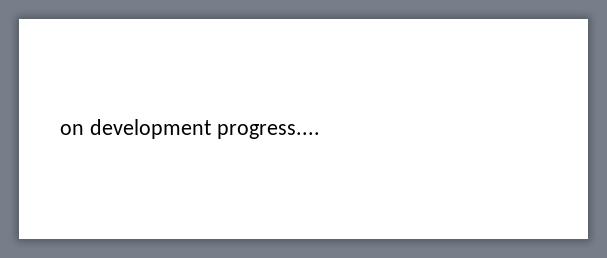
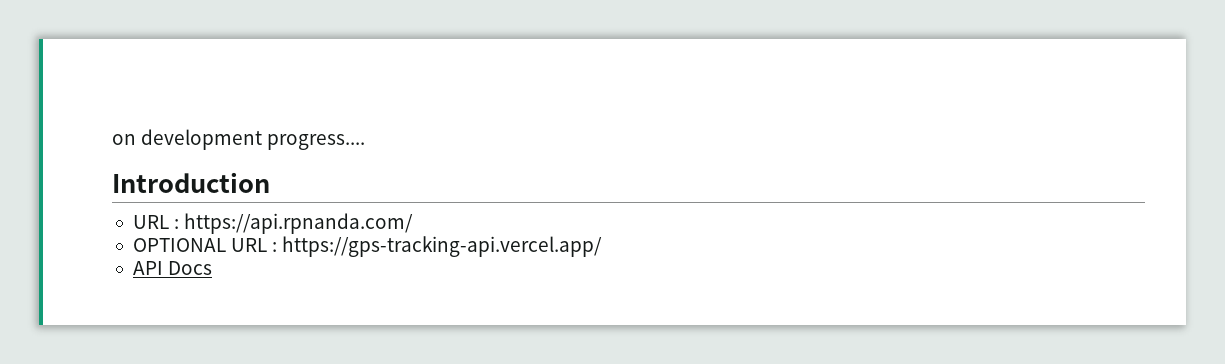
+ Introduction
+ URL : https://api.rpnanda.com/
+ OPTIONAL URL : https://gps-tracking-api.vercel.app/
+ API Docs

